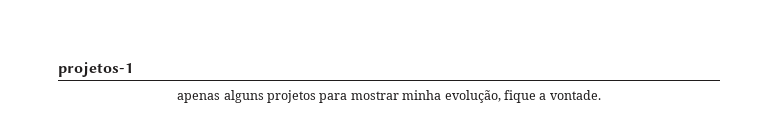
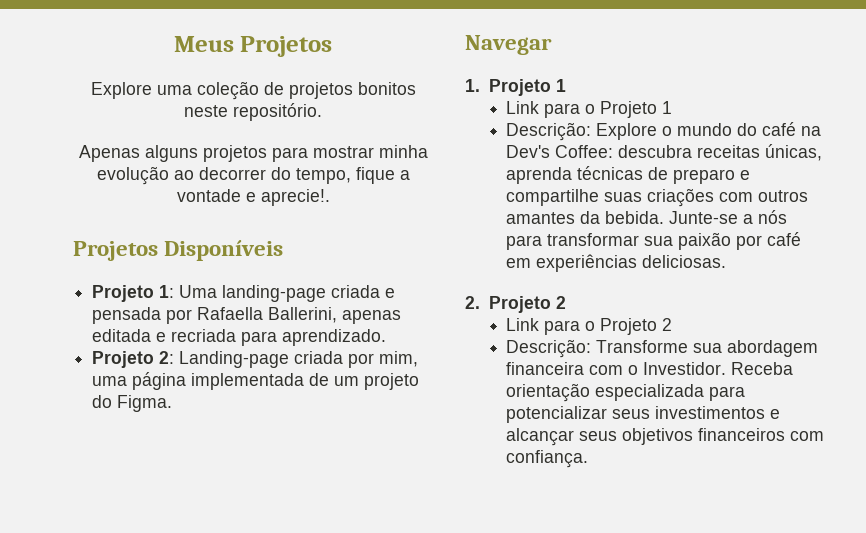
- projetos-1
- apenas alguns projetos para mostrar minha evolução, fique a vontade.
+ Meus Projetos
+ Explore uma coleção de projetos bonitos neste repositório.
+ Apenas alguns projetos para mostrar minha evolução ao decorrer do tempo, fique a vontade e aprecie!.
+ Projetos Disponíveis
+ Projeto 1: Uma landing-page criada e pensada por Rafaella Ballerini, apenas editada e recriada para aprendizado.
+ Projeto 2: Landing-page criada por mim, uma página implementada de um projeto do Figma.
+ Navegar
+ 1. Projeto 1
+ Link para o Projeto 1
+ Descrição: Explore o mundo do café na Dev's Coffee: descubra receitas únicas, aprenda técnicas de preparo e compartilhe suas criações com outros amantes da bebida. Junte-se a nós para transformar sua paixão por café em experiências deliciosas.
+ 2. Projeto 2
+ Link para o Projeto 2
+ Descrição: Transforme sua abordagem financeira com o Investidor. Receba orientação especializada para potencializar seus investimentos e alcançar seus objetivos financeiros com confiança.

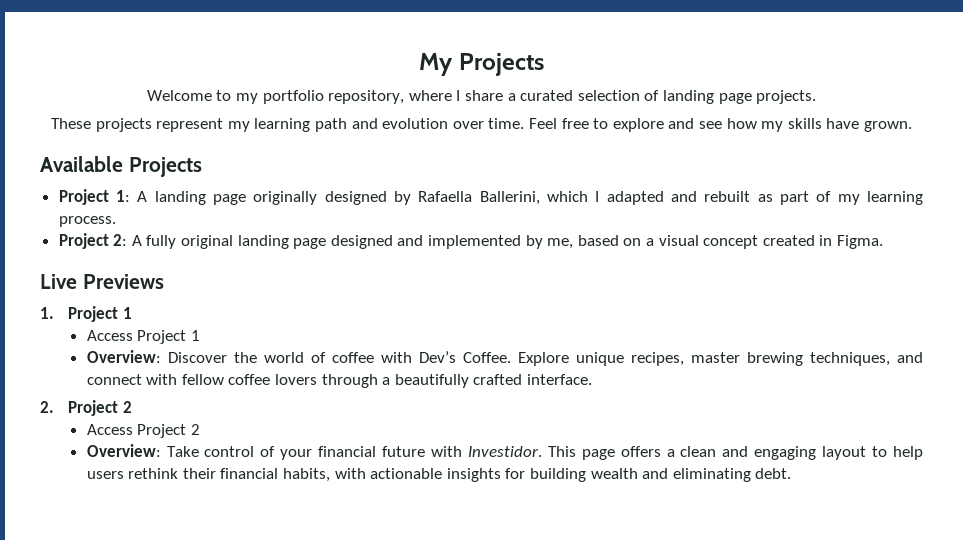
- Meus Projetos
- Explore uma coleção de projetos bonitos neste repositório.
- Apenas alguns projetos para mostrar minha evolução ao decorrer do tempo, fique a vontade e aprecie!.
- Projetos Disponíveis
- Projeto 1: Uma landing-page criada e pensada por Rafaella Ballerini, apenas editada e recriada para aprendizado.
- Projeto 2: Landing-page criada por mim, uma página implementada de um projeto do Figma.
+ My Projects
+ Welcome to my portfolio repository, where I share a curated selection of landing page projects.
+ These projects represent my learning path and evolution over time. Feel free to explore and see how my skills have grown.
+ Available Projects
+ Project 1: A landing page originally designed by Rafaella Ballerini, which I adapted and rebuilt as part of my learning process.
+ Project 2: A fully original landing page designed and implemented by me, based on a visual concept created in Figma.
- Navegar
+ Live Previews
- 1. Projeto 1
- Link para o Projeto 1
- Descrição: Explore o mundo do café na Dev's Coffee: descubra receitas únicas, aprenda técnicas de preparo e compartilhe suas criações com outros amantes da bebida. Junte-se a nós para transformar sua paixão por café em experiências deliciosas.
+ 1. Project 1
+ Access Project 1
+ Overview: Discover the world of coffee with Dev’s Coffee. Explore unique recipes, master brewing techniques, and connect with fellow coffee lovers through a beautifully crafted interface.
- 2. Projeto 2
- Link para o Projeto 2
- Descrição: Transforme sua abordagem financeira com o Investidor. Receba orientação especializada para potencializar seus investimentos e alcançar seus objetivos financeiros com confiança.
+ 2. Project 2
+ Access Project 2
+ Overview: Take control of your financial future with Investidor. This page offers a clean and engaging layout to help users rethink their financial habits, with actionable insights for building wealth and eliminating debt.

